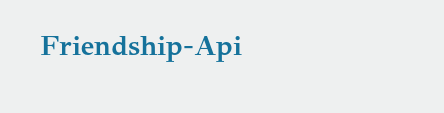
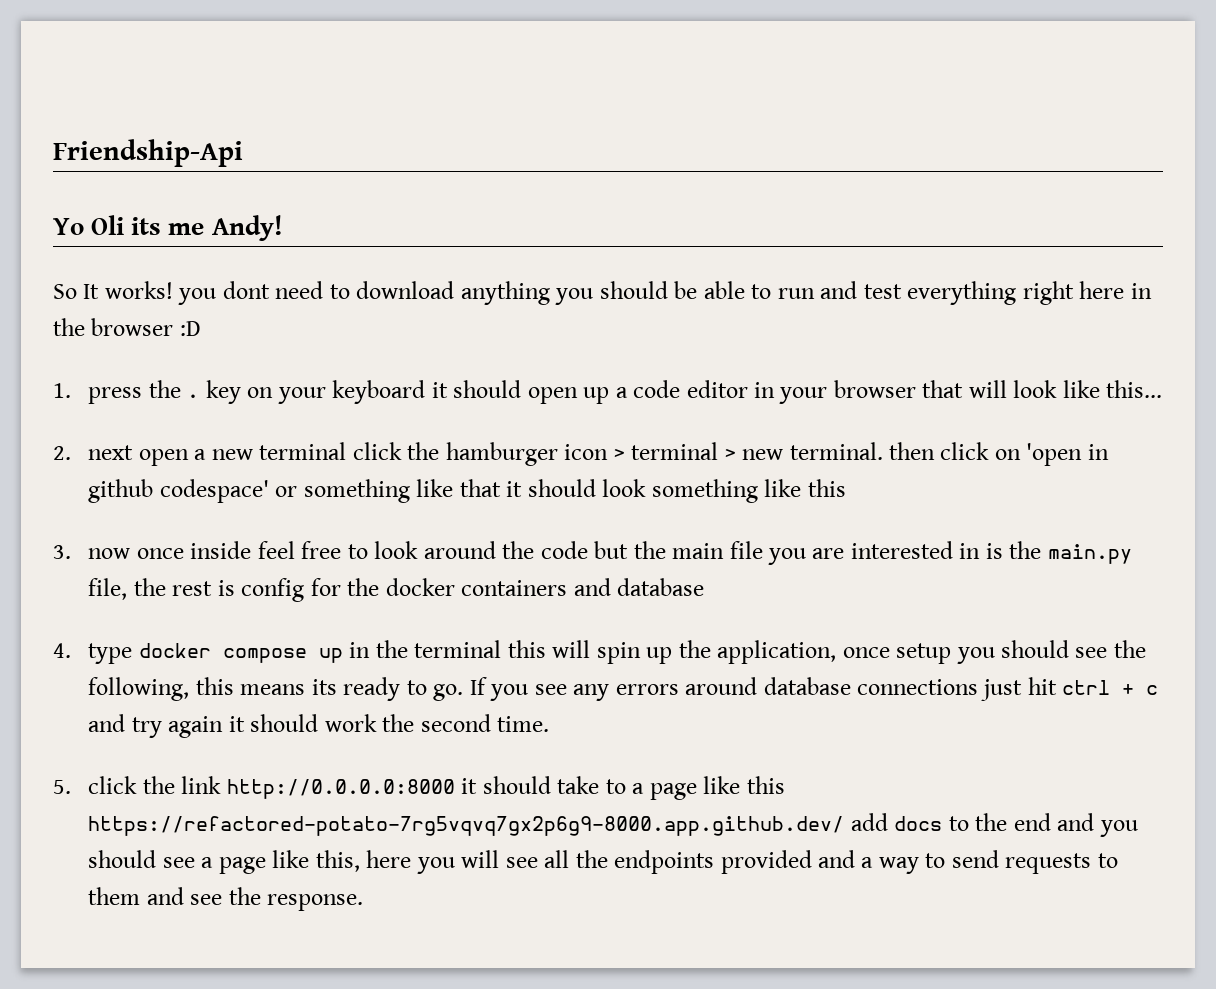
+ Yo Oli its me Andy!
+ So It works! you dont need to download anything you should be able to run and test everything right here in the browser :D
+ 1. press the . key on your keyboard it should open up a code editor in your browser that will look like this...
+ 2. next open a new terminal click the hamburger icon > terminal > new terminal. then click on 'open in github codespace' or something like that it should look something like this
+ 3. now once inside feel free to look around the code but the main file you are interested in is the main.py file, the rest is config for the docker containers and database
+ 4. type docker compose up in the terminal this will spin up the application, once setup you should see the following, this means its ready to go. If you see any errors around database connections just hit ctrl + c and try again it should work the second time.
+ 5. click the link http://0.0.0.0:8000 it should take to a page like this https://refactored-potato-7rg5vqvq7gx2p6g9-8000.app.github.dev/ add docs to the end and you should see a page like this, here you will see all the endpoints provided and a way to send requests to them and see the response.

